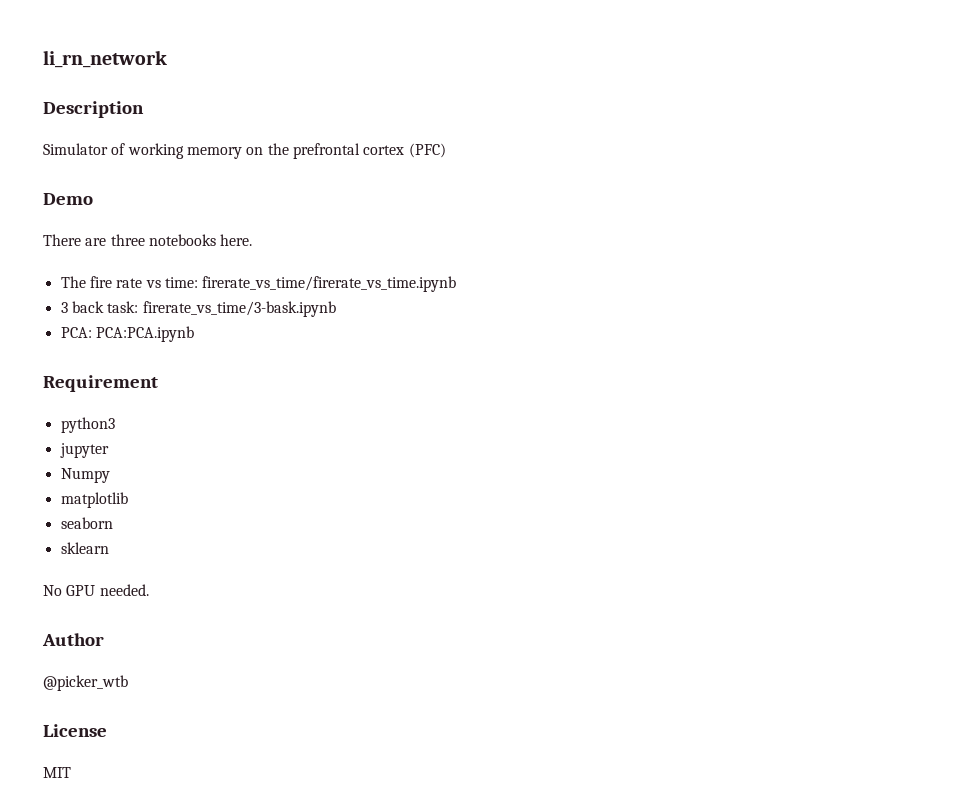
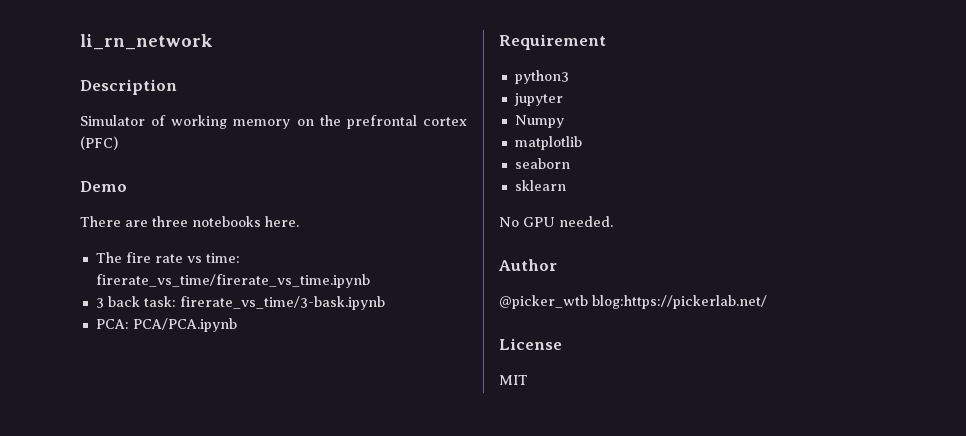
- PCA: PCA:PCA.ipynb
+ PCA: PCA/PCA.ipynb
- @picker_wtb
+ @picker_wtb blog:https://pickerlab.net/

